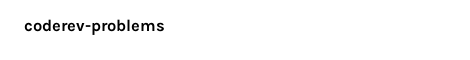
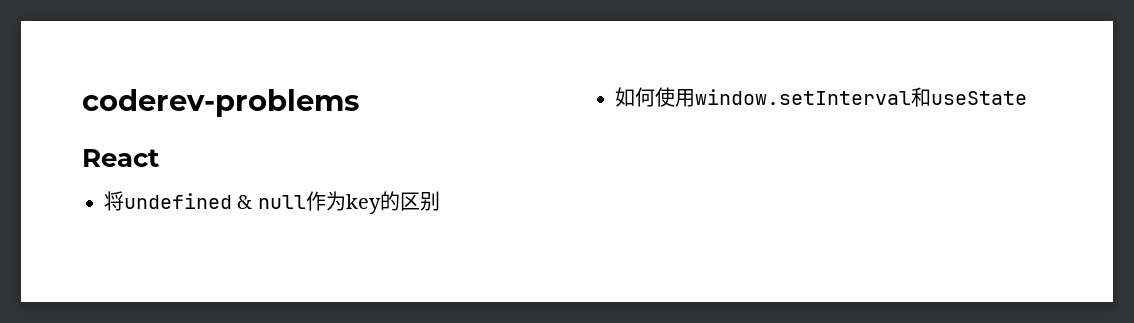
+ React
+ 将undefined & null作为key的区别
+ 如何使用window.setInterval和useState

